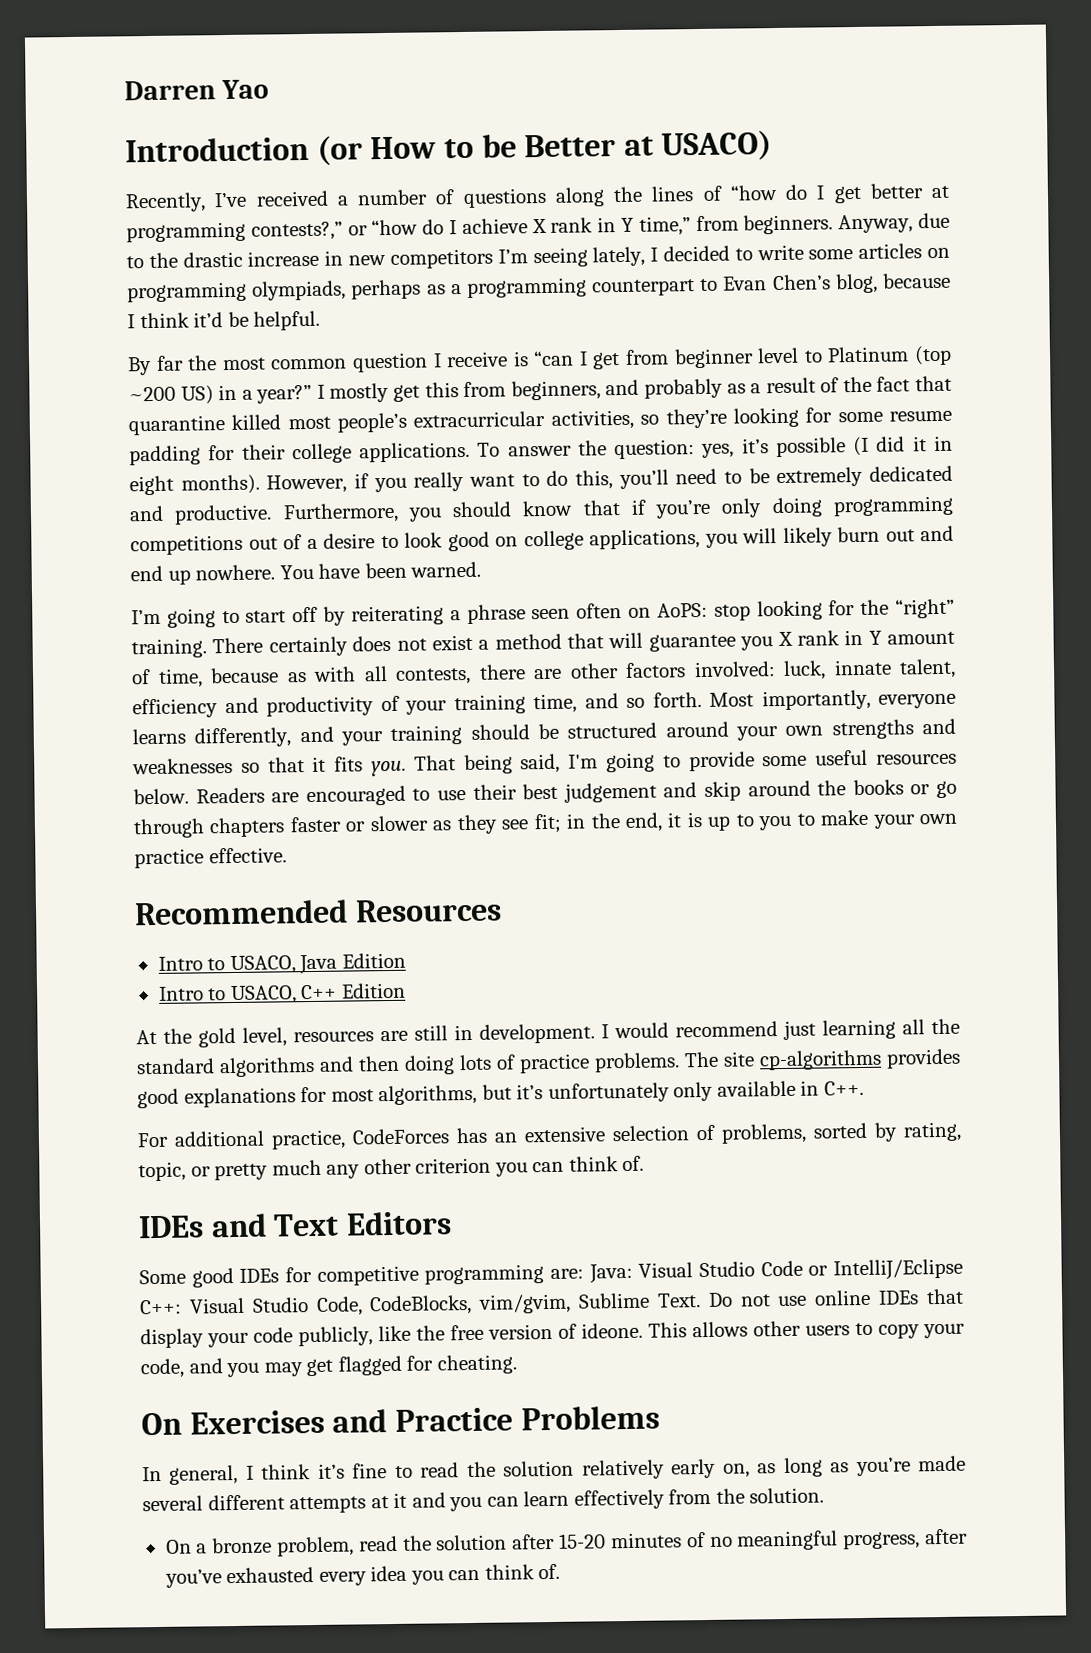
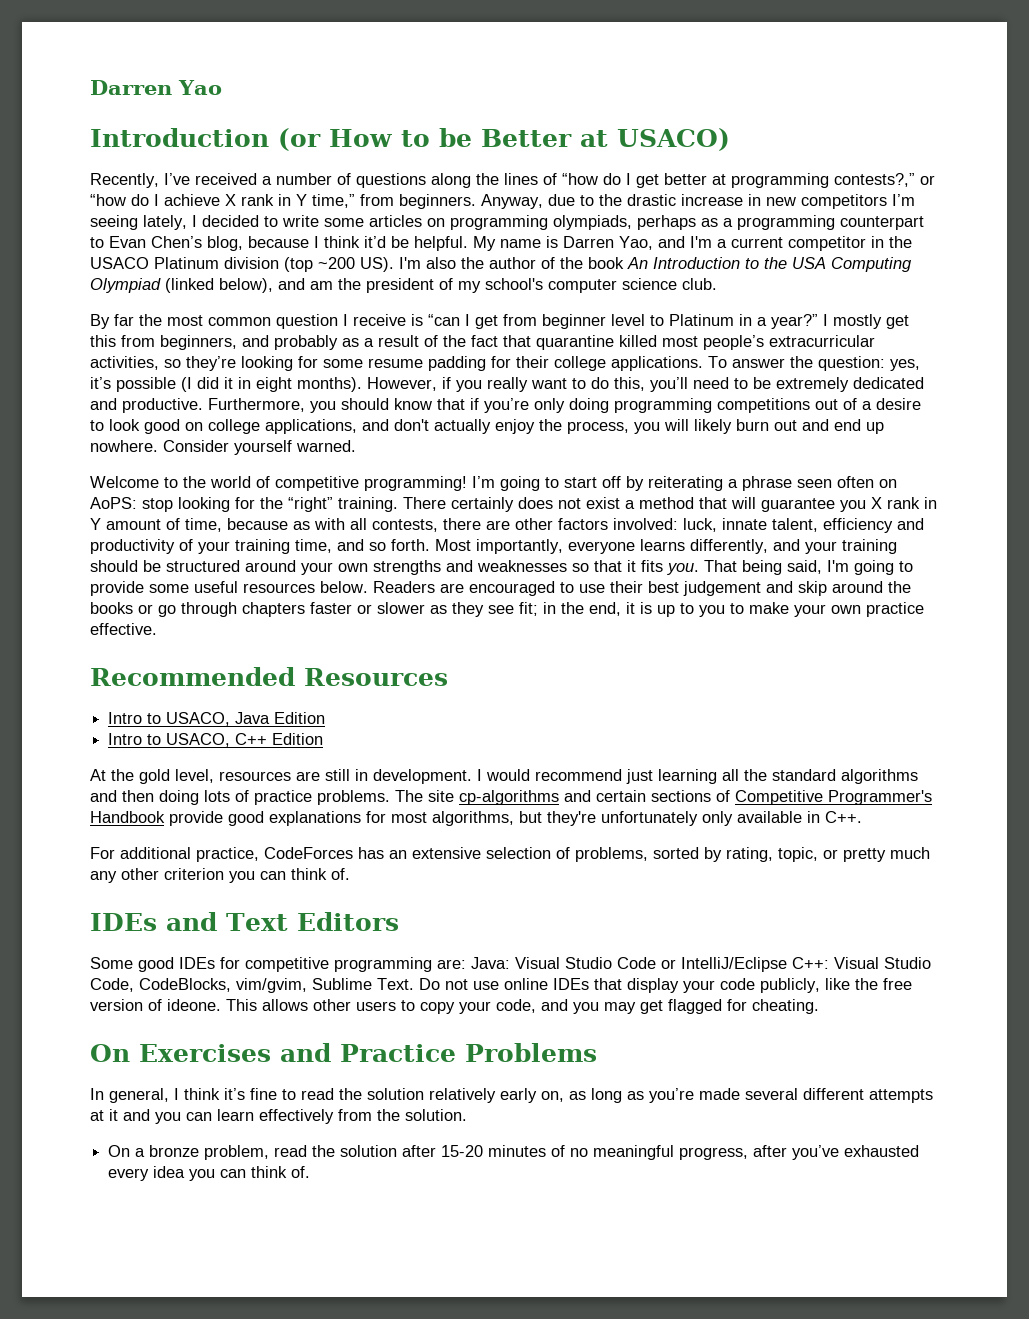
+ My name is Darren Yao, and I'm a current competitor in the USACO Platinum division (top ~200 US). I'm also the author of the book An Introduction to the USA Computing Olympiad (linked below), and am the president of my school's computer science club.
- By far the most common question I receive is “can I get from beginner level to Platinum (top ~200 US) in a year?”
+ By far the most common question I receive is “can I get from beginner level to Platinum in a year?”
- Furthermore, you should know that if you’re only doing programming competitions out of a desire to look good on college applications, you will likely burn out and end up nowhere.
+ Furthermore, you should know that if you’re only doing programming competitions out of a desire to look good on college applications, and don't actually enjoy the process, you will likely burn out and end up nowhere.
- You have been warned.
- I’m going to start off by reiterating a phrase seen often on AoPS: stop looking for the “right” training.
+ Consider yourself warned.
+ Welcome to the world of competitive programming! I’m going to start off by reiterating a phrase seen often on AoPS: stop looking for the “right” training.
- The site cp-algorithms provides good explanations for most algorithms, but it’s unfortunately only available in C++.
+ The site cp-algorithms and certain sections of Competitive Programmer's Handbook provide good explanations for most algorithms, but they're unfortunately only available in C++.

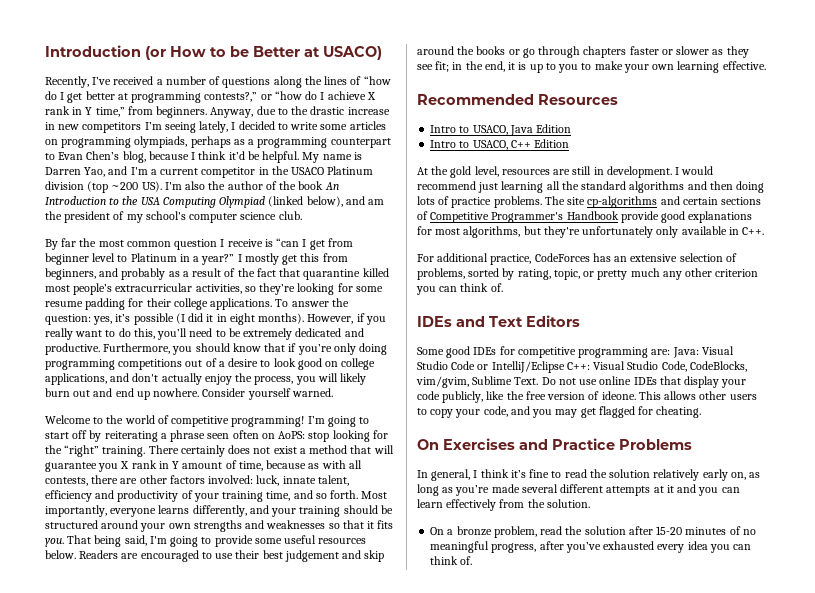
- Darren Yao
- Readers are encouraged to use their best judgement and skip around the books or go through chapters faster or slower as they see fit; in the end, it is up to you to make your own practice effective.
+ Readers are encouraged to use their best judgement and skip around the books or go through chapters faster or slower as they see fit; in the end, it is up to you to make your own learning effective.

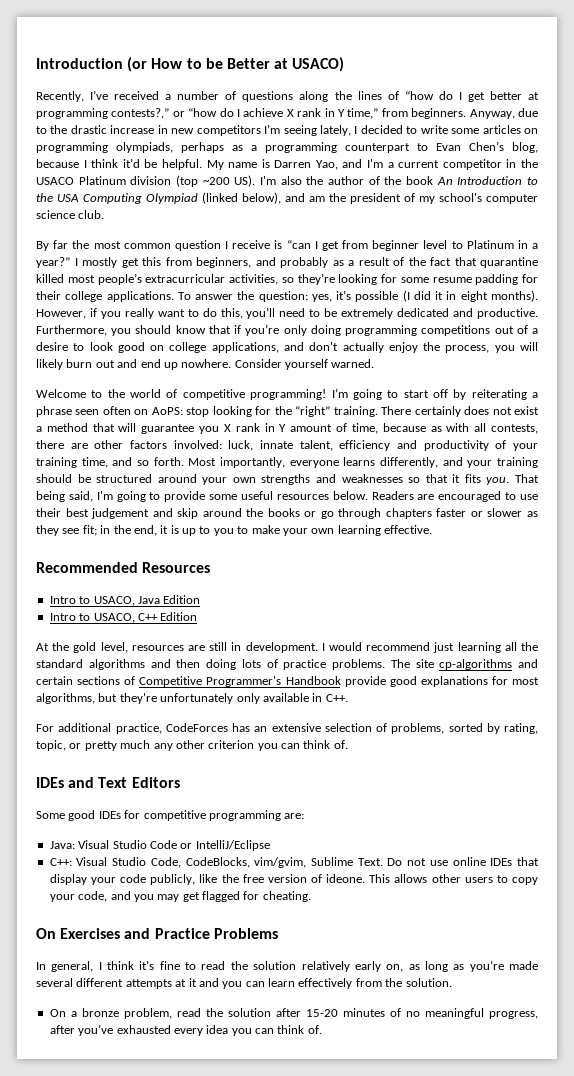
- Some good IDEs for competitive programming are: Java: Visual Studio Code or IntelliJ/Eclipse C++: Visual Studio Code, CodeBlocks, vim/gvim, Sublime Text.
+ Some good IDEs for competitive programming are:
+ Java: Visual Studio Code or IntelliJ/Eclipse
+ C++: Visual Studio Code, CodeBlocks, vim/gvim, Sublime Text.

